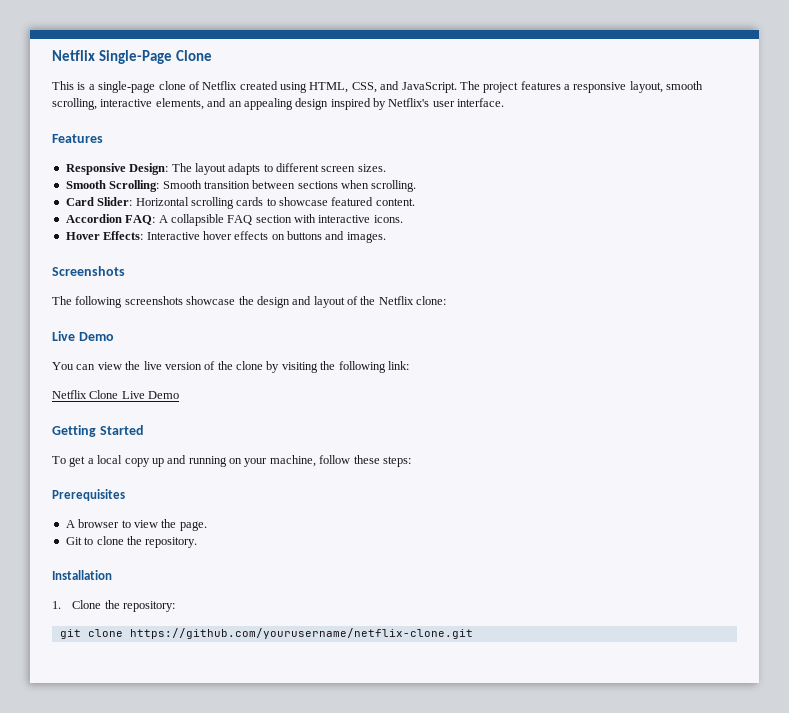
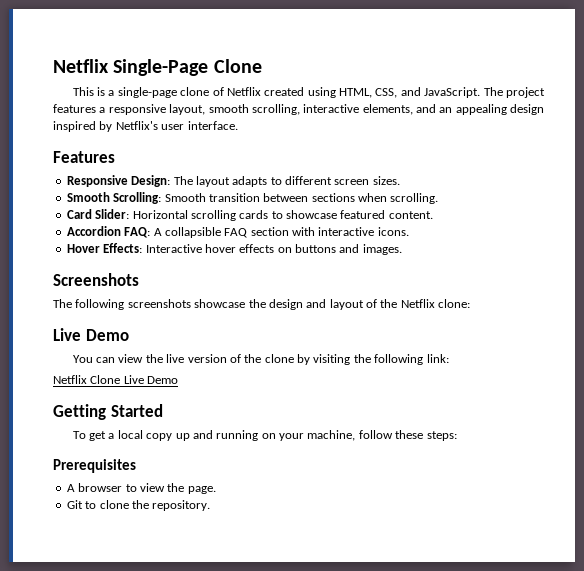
- Installation
- 1. Clone the repository:
- git clone https://github.com/yourusername/netflix-clone.git

